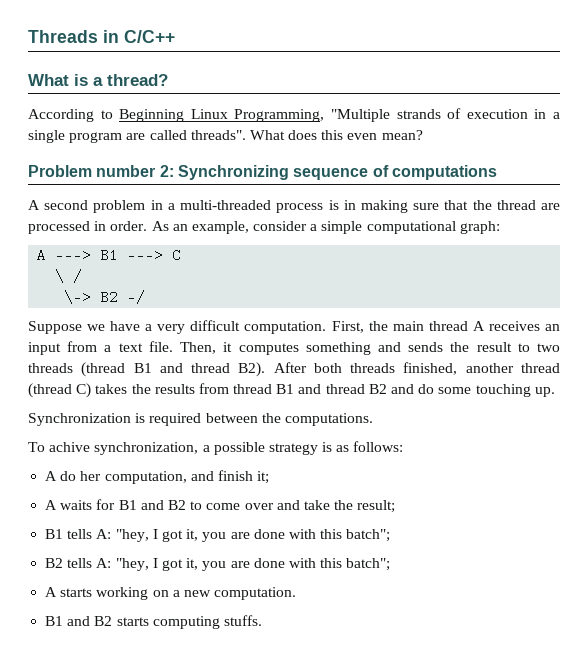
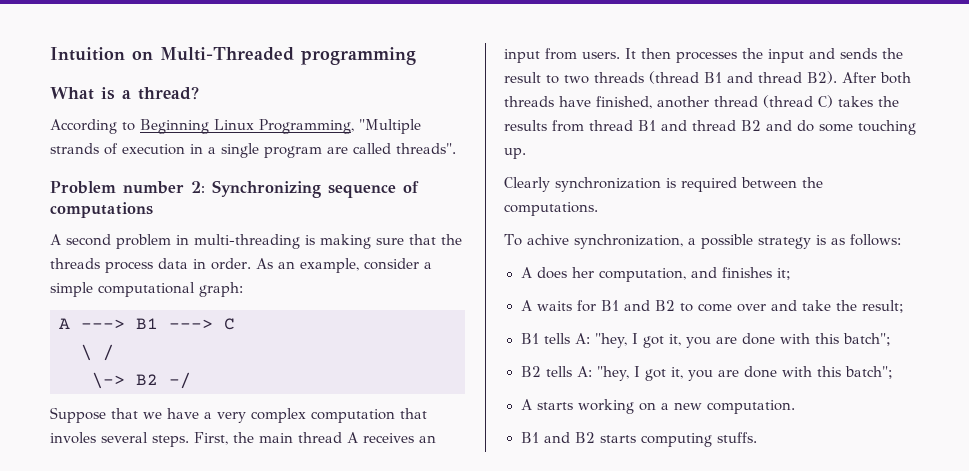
- Threads in C/C++
+ Intuition on Multi-Threaded programming
- What does this even mean?
- A second problem in a multi-threaded process is in making sure that the thread are processed in order.
+ A second problem in multi-threading is making sure that the threads process data in order.
- Suppose we have a very difficult computation.
+ Suppose that we have a very complex computation that involes several steps.
- First, the main thread A receives an input from a text file. Then, it computes something and sends the result to two threads (thread B1 and thread B2). After both threads finished, another thread (thread C) takes the results from thread B1 and thread B2 and do some touching up.
+ First, the main thread A receives an input from users. It then processes the input and sends the result to two threads (thread B1 and thread B2). After both threads have finished, another thread (thread C) takes the results from thread B1 and thread B2 and do some touching up.
- Synchronization is required between the computations.
+ Clearly synchronization is required between the computations.
- A do her computation, and finish it;
+ A does her computation, and finishes it;

